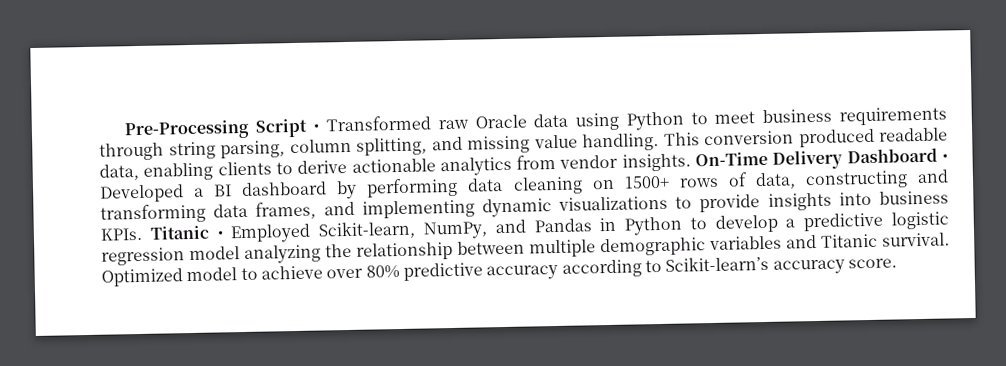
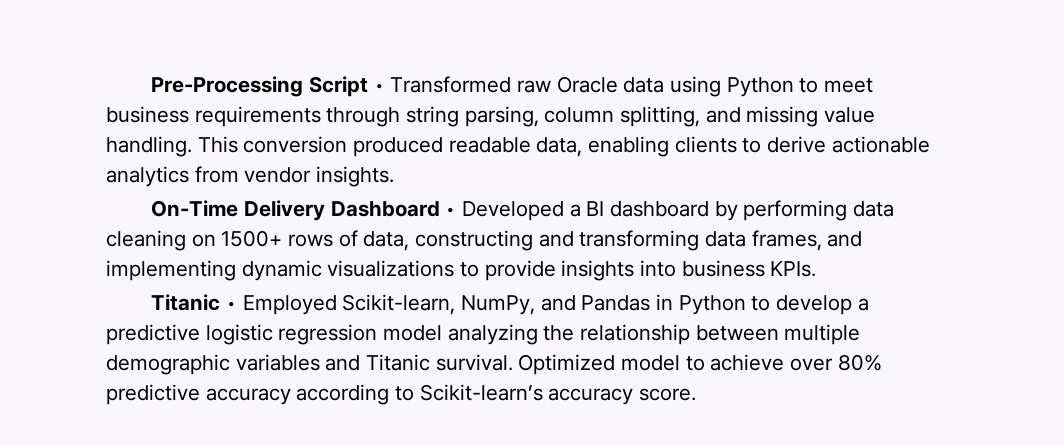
- This conversion produced readable data, enabling clients to derive actionable analytics from vendor insights. On-Time Delivery Dashboard • Developed a BI dashboard by performing data cleaning on 1500+ rows of data, constructing and transforming data frames, and implementing dynamic visualizations to provide insights into business KPIs. Titanic • Employed Scikit-learn, NumPy, and Pandas in Python to develop a predictive logistic regression model analyzing the relationship between multiple demographic variables and Titanic survival.
+ This conversion produced readable data, enabling clients to derive actionable analytics from vendor insights.
+ On-Time Delivery Dashboard • Developed a BI dashboard by performing data cleaning on 1500+ rows of data, constructing and transforming data frames, and implementing dynamic visualizations to provide insights into business KPIs.
+ Titanic • Employed Scikit-learn, NumPy, and Pandas in Python to develop a predictive logistic regression model analyzing the relationship between multiple demographic variables and Titanic survival.

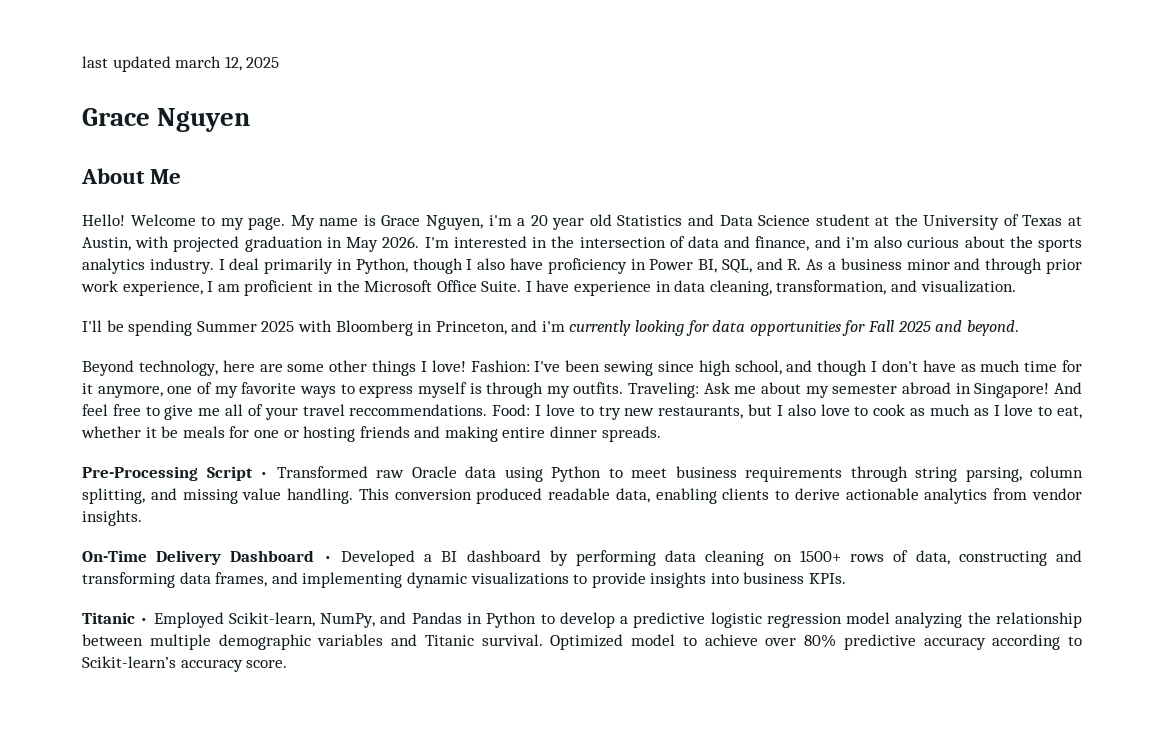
+ last updated march 12, 2025
+ Grace Nguyen
+ About Me
+ Hello! Welcome to my page. My name is Grace Nguyen, i'm a 20 year old Statistics and Data Science student at the University of Texas at Austin, with projected graduation in May 2026. I'm interested in the intersection of data and finance, and i'm also curious about the sports analytics industry. I deal primarily in Python, though I also have proficiency in Power BI, SQL, and R. As a business minor and through prior work experience, I am proficient in the Microsoft Office Suite. I have experience in data cleaning, transformation, and visualization.
+ I'll be spending Summer 2025 with Bloomberg in Princeton, and i'm currently looking for data opportunities for Fall 2025 and beyond.
+ Beyond technology, here are some other things I love! Fashion: I've been sewing since high school, and though I don't have as much time for it anymore, one of my favorite ways to express myself is through my outfits. Traveling: Ask me about my semester abroad in Singapore! And feel free to give me all of your travel reccommendations. Food: I love to try new restaurants, but I also love to cook as much as I love to eat, whether it be meals for one or hosting friends and making entire dinner spreads.

